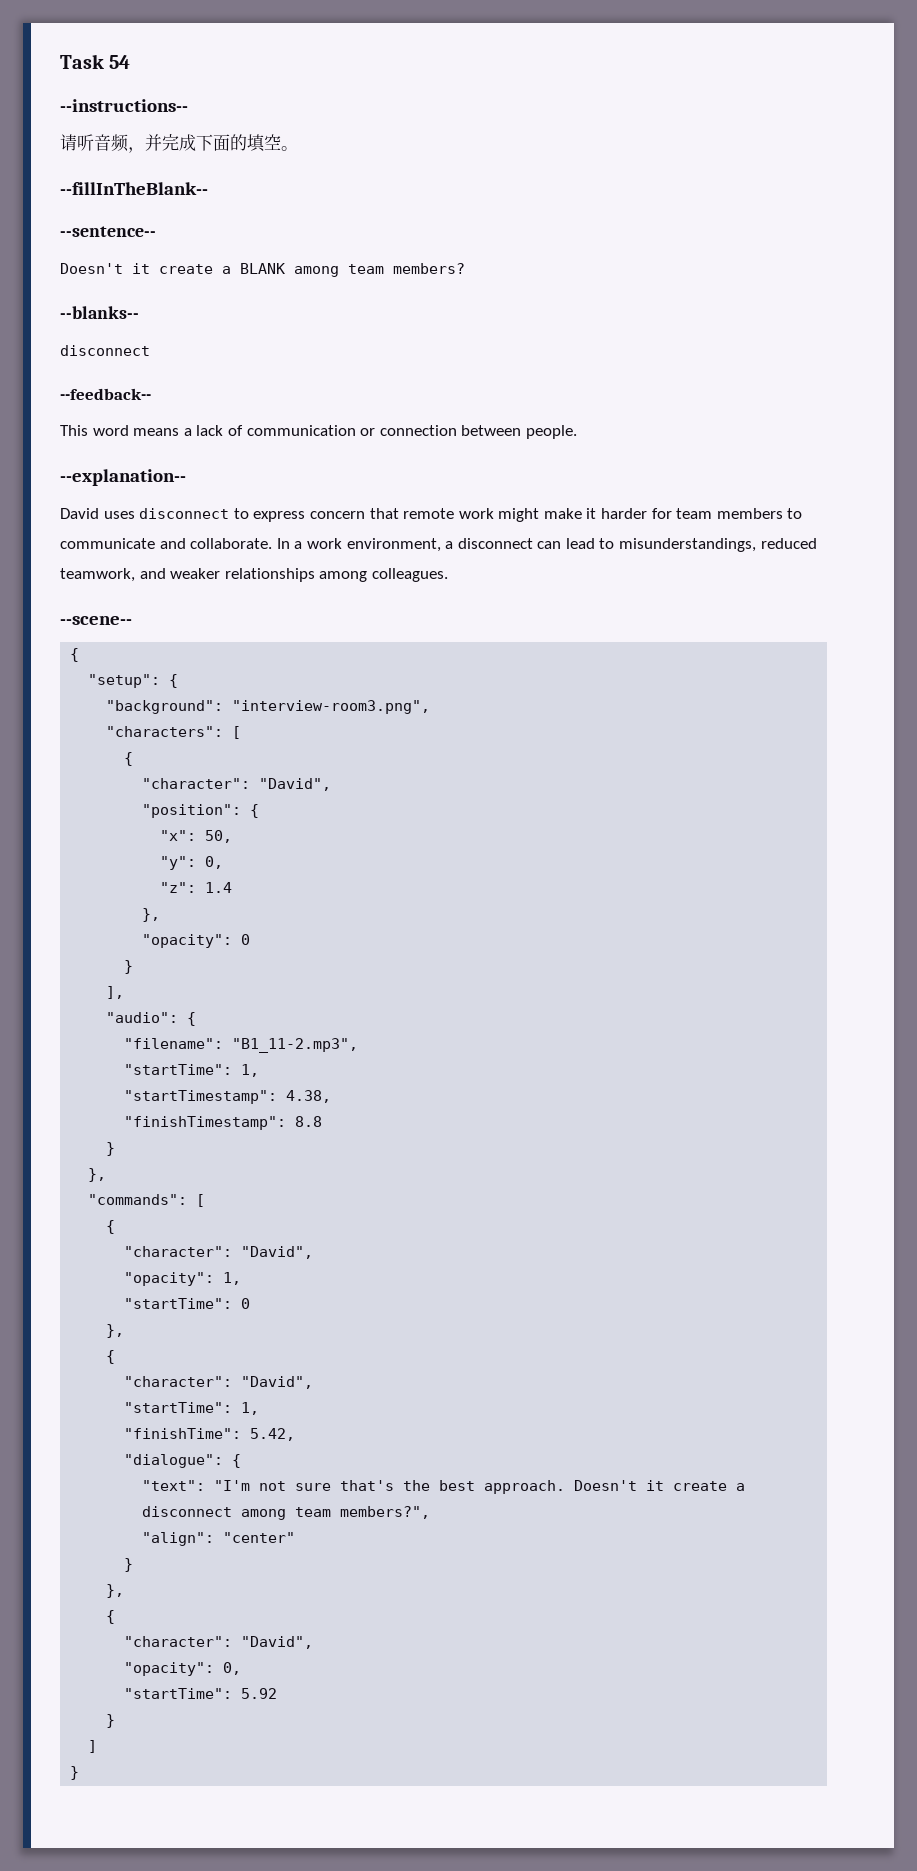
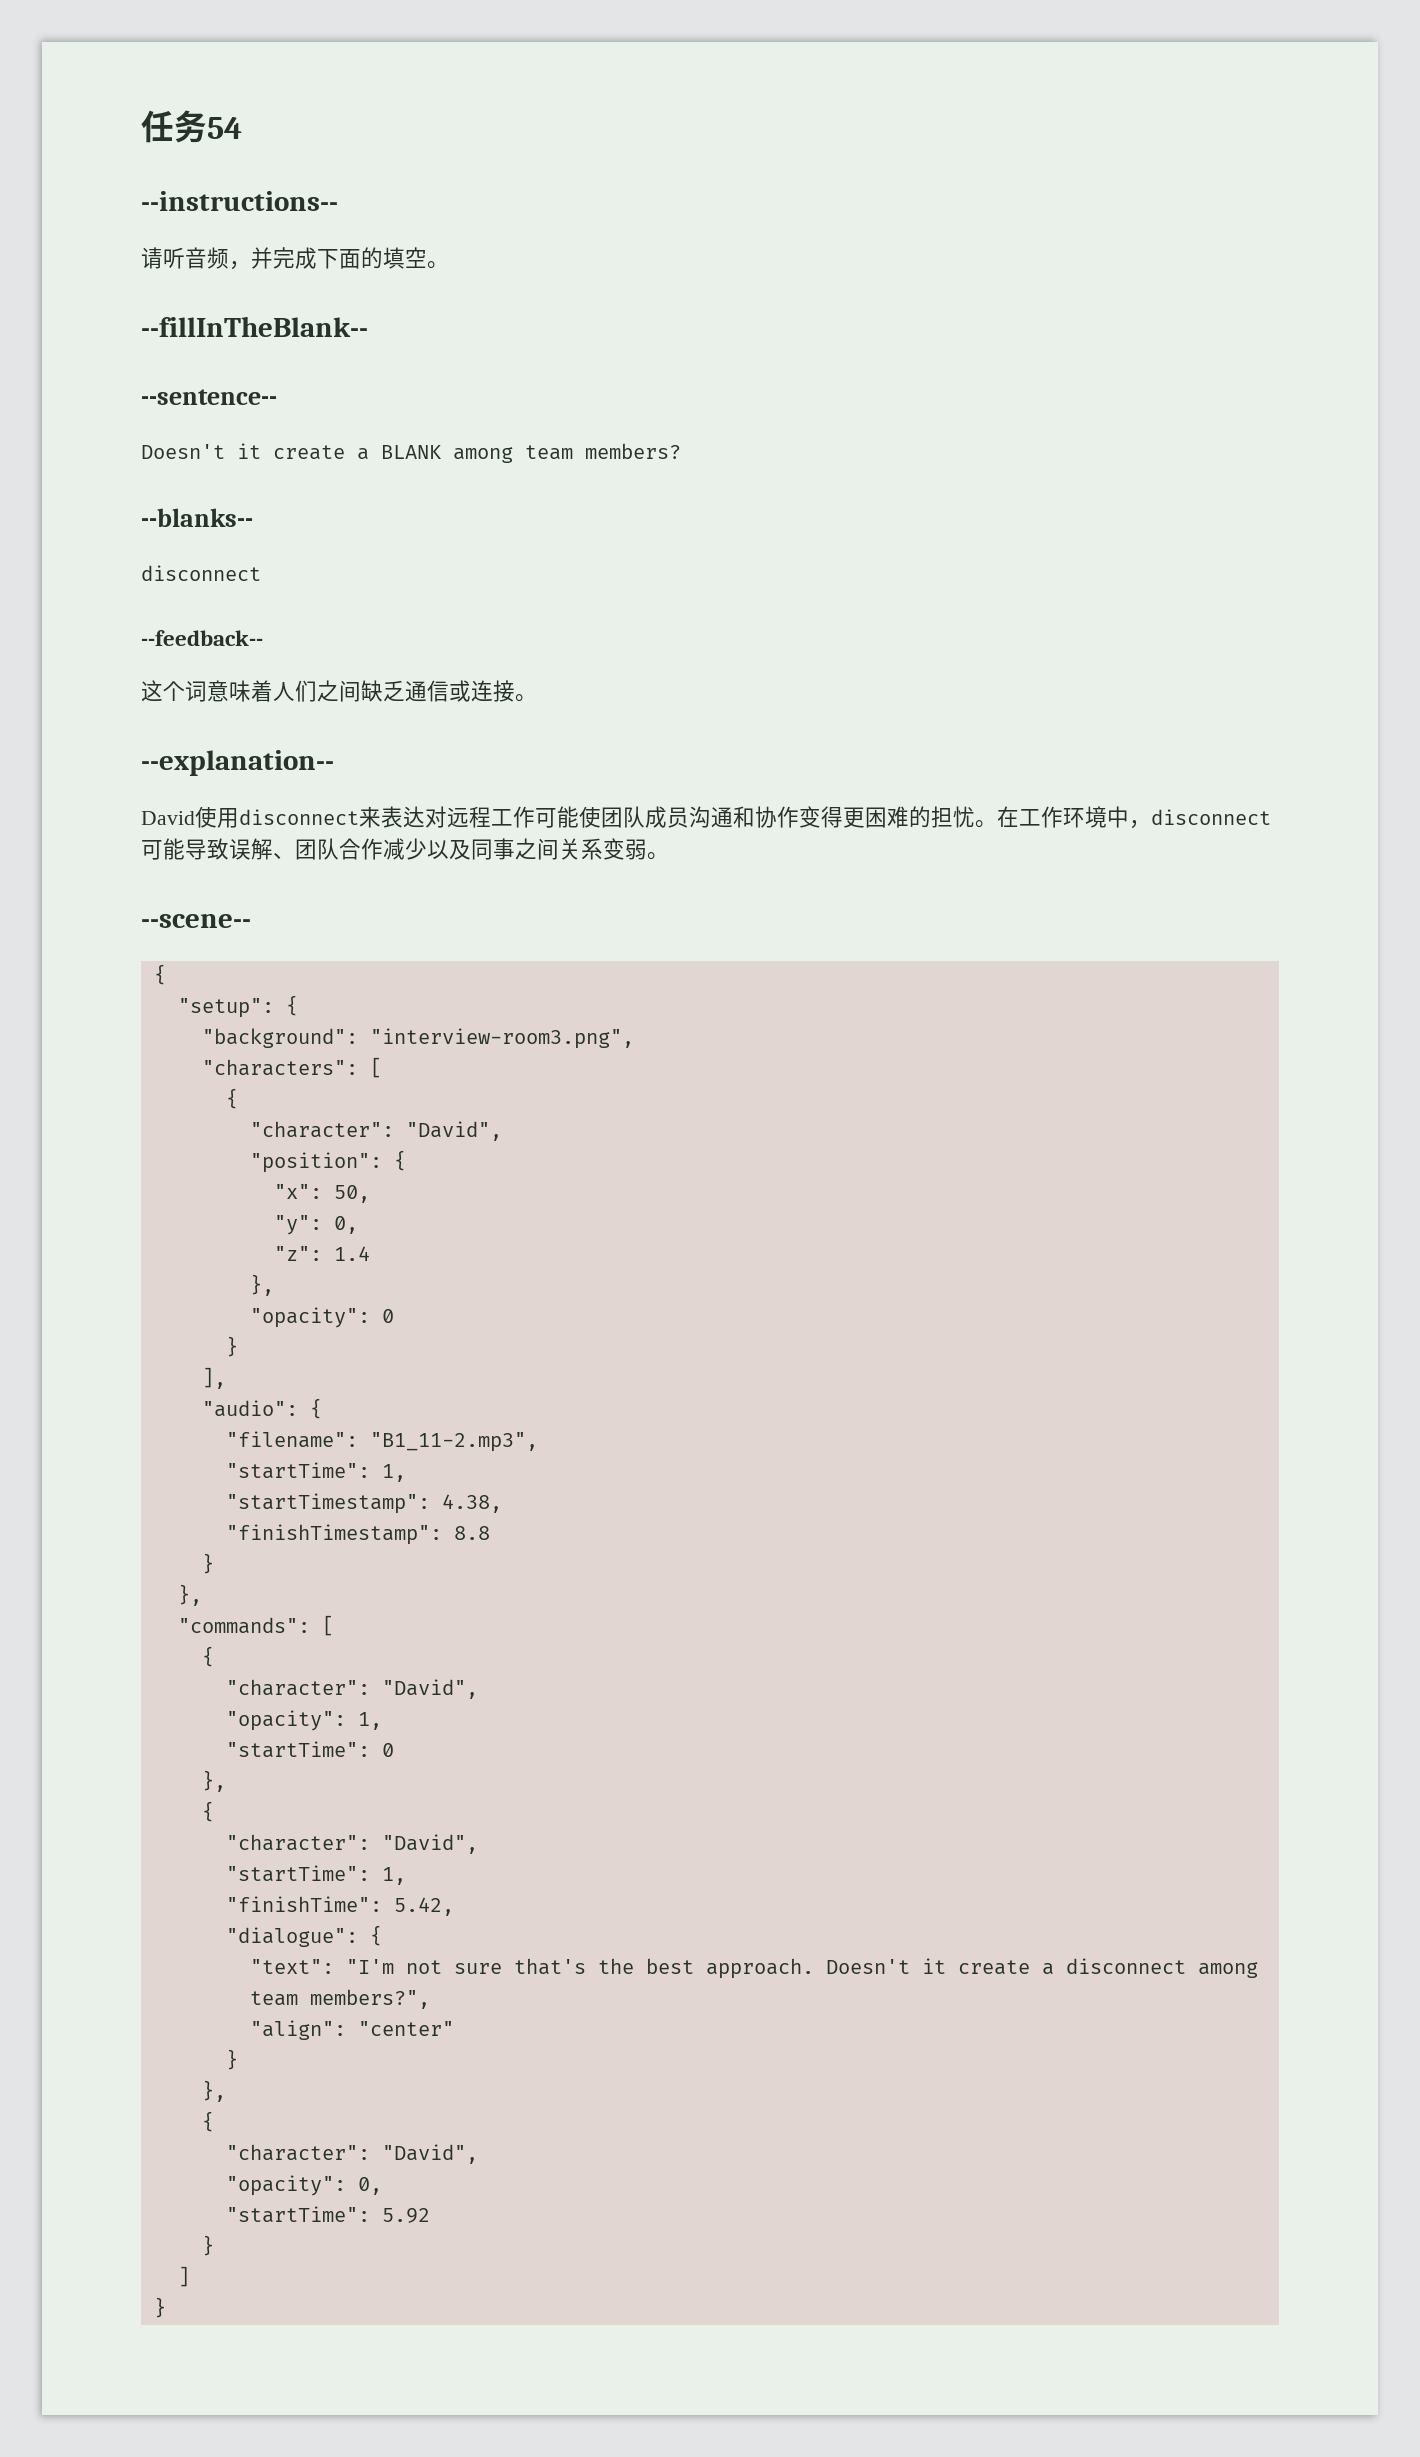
- Task 54
+ 任务54
- This word means a lack of communication or connection between people.
+ 这个词意味着人们之间缺乏通信或连接。
  --explanation--
- David uses disconnect to express concern that remote work might make it harder for team members to communicate and collaborate. In a work environment, a disconnect can lead to misunderstandings, reduced teamwork, and weaker relationships among colleagues.
+ David使用disconnect来表达对远程工作可能使团队成员沟通和协作变得更困难的担忧。在工作环境中，disconnect可能导致误解、团队合作减少以及同事之间关系变弱。

